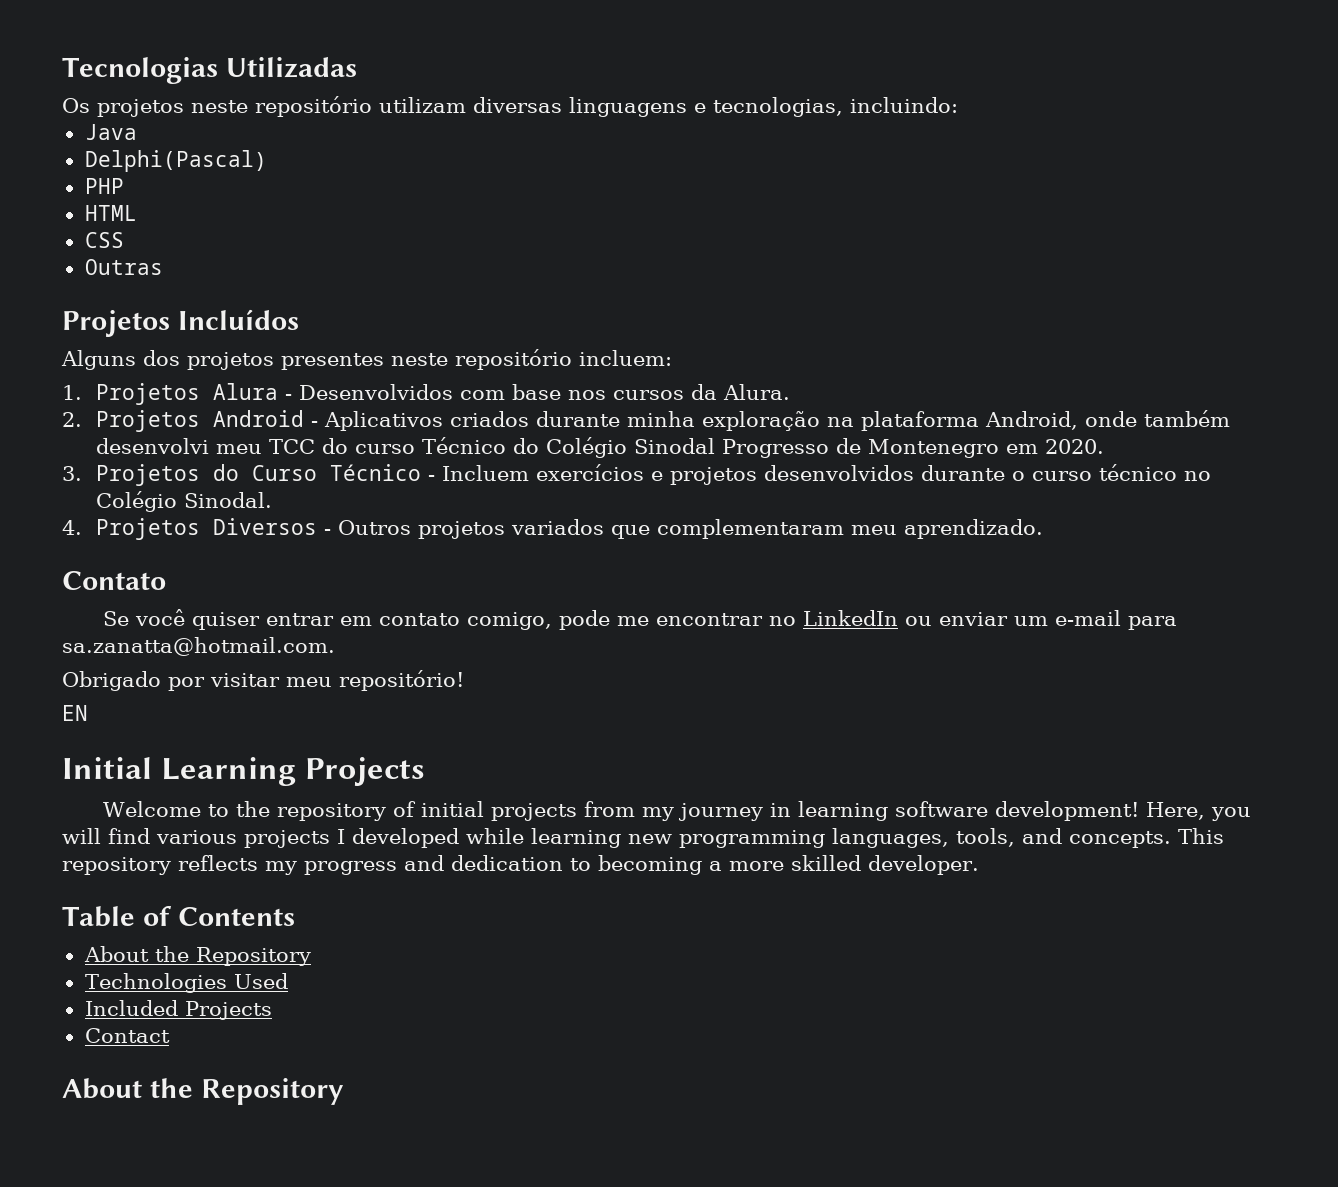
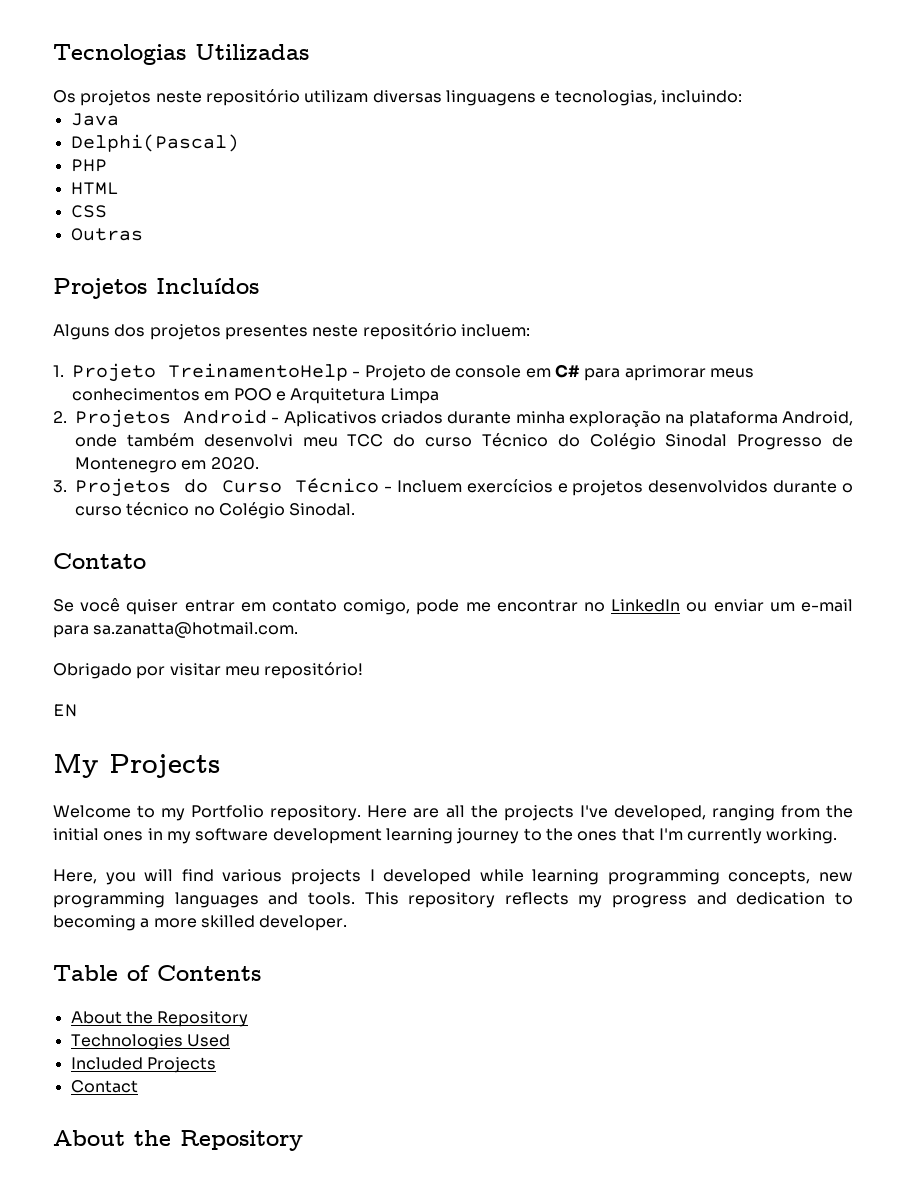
- 1. Projetos Alura - Desenvolvidos com base nos cursos da Alura.
+ 1. Projeto TreinamentoHelp - Projeto de console em C# para aprimorar meus conhecimentos em POO e Arquitetura Limpa
- 4. Projetos Diversos - Outros projetos variados que complementaram meu aprendizado.
- Initial Learning Projects
+ My Projects
- Welcome to the repository of initial projects from my journey in learning software development! Here, you will find various projects I developed while learning new programming languages, tools, and concepts.
+ Welcome to my Portfolio repository. Here are all the projects I've developed, ranging from the initial ones in my software development learning journey to the ones that I'm currently working.
+ Here, you will find various projects I developed while learning programming concepts, new programming languages and tools.

